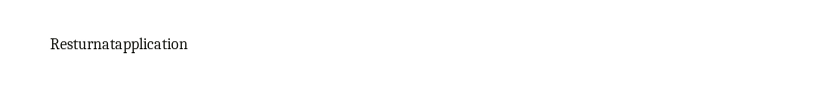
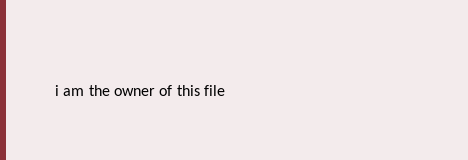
- Resturnatapplication
+ i am the owner of this file

